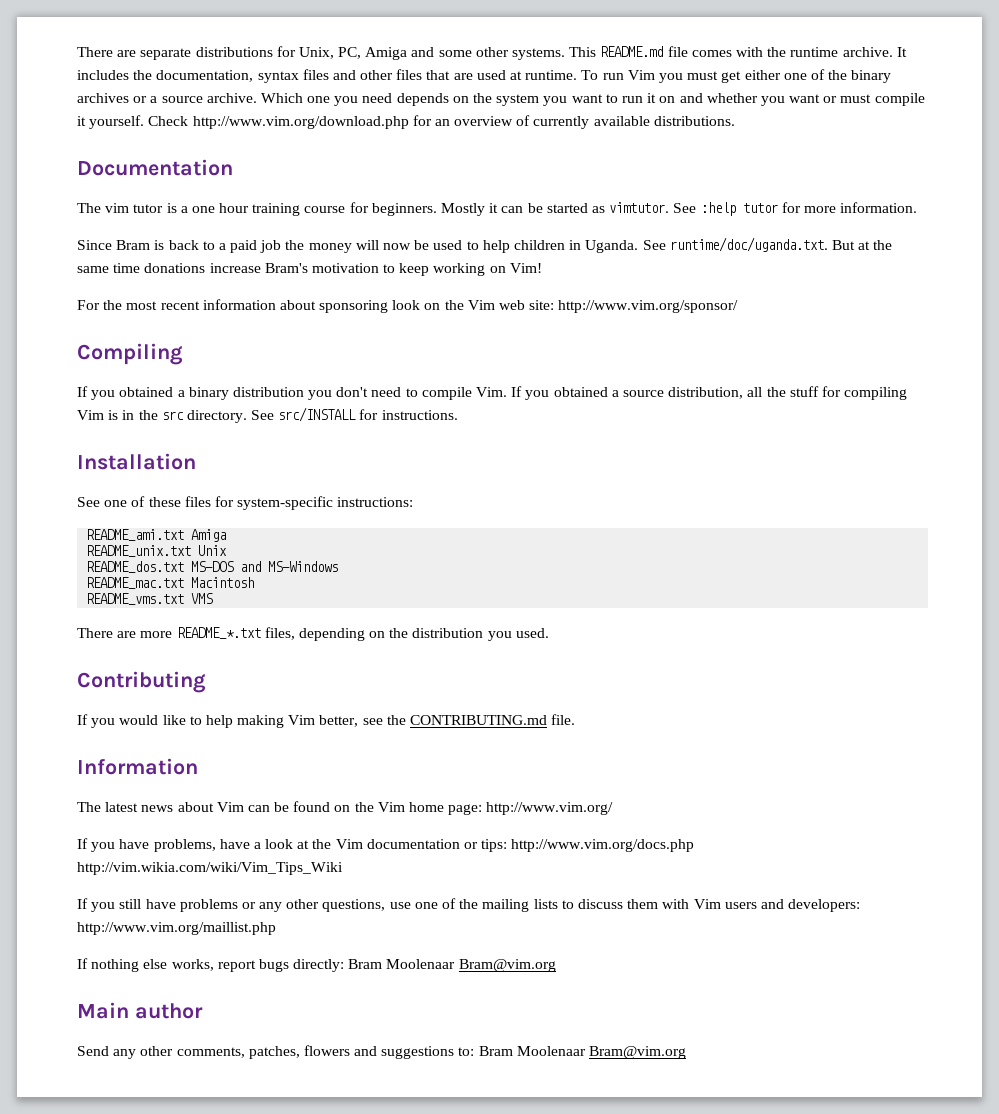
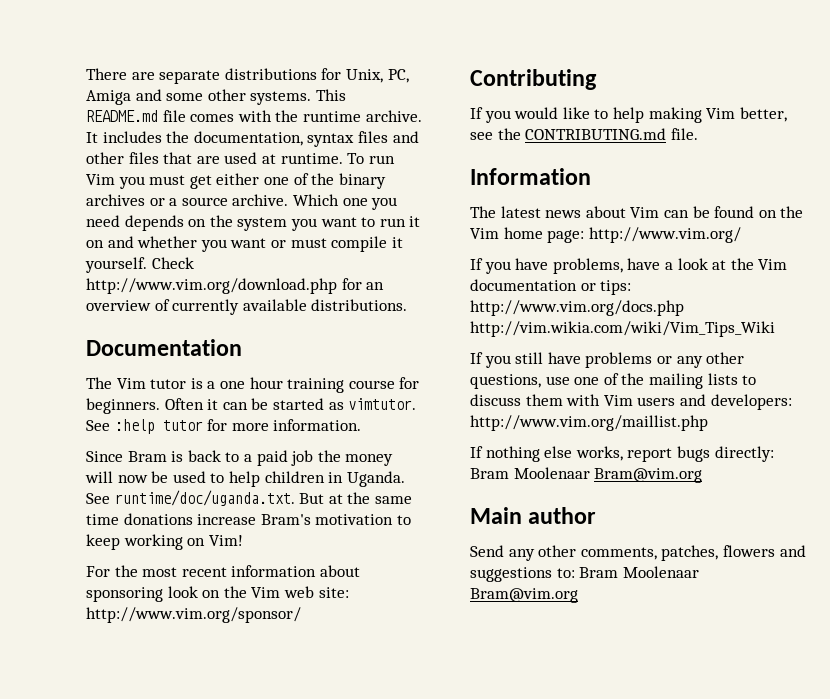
- The vim tutor is a one hour training course for beginners.
+ The Vim tutor is a one hour training course for beginners.
- Mostly it can be started as vimtutor.
+ Often it can be started as vimtutor.
- Compiling
- If you obtained a binary distribution you don't need to compile Vim. If you obtained a source distribution, all the stuff for compiling Vim is in the src directory. See src/INSTALL for instructions.
- Installation
- See one of these files for system-specific instructions:
- README_ami.txt Amiga
- README_unix.txt Unix
- README_dos.txt MS-DOS and MS-Windows
- README_mac.txt Macintosh
- README_vms.txt VMS
- There are more README_*.txt files, depending on the distribution you used.

